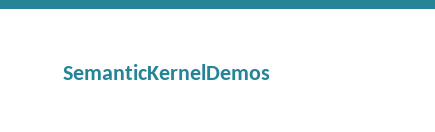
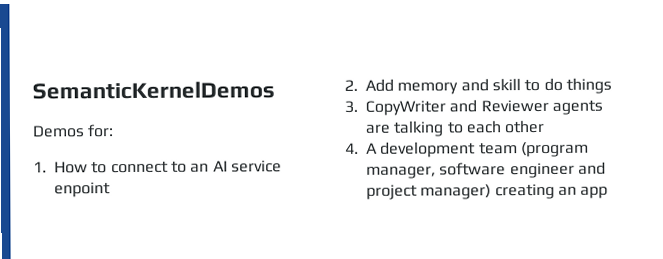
+ Demos for:
+ 1. How to connect to an AI service enpoint
+ 2. Add memory and skill to do things
+ 3. CopyWriter and Reviewer agents are talking to each other
+ 4. A development team (program manager, software engineer and project manager) creating an app

